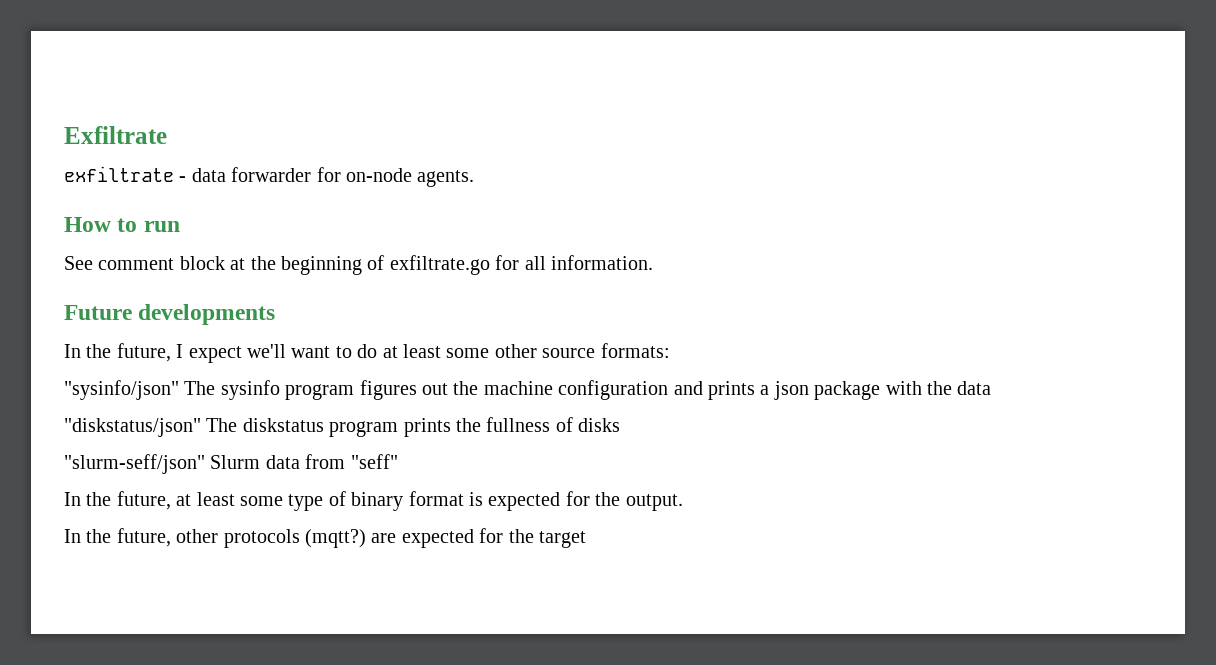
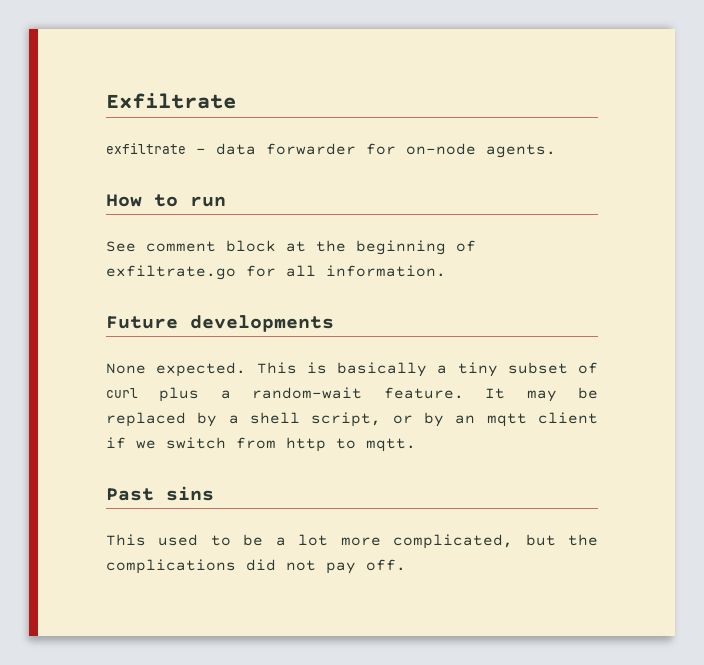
- In the future, I expect we'll want to do at least some other source formats:
- "sysinfo/json" The sysinfo program figures out the machine configuration and prints a json package with the data
- "diskstatus/json" The diskstatus program prints the fullness of disks
- "slurm-seff/json" Slurm data from "seff"
- In the future, at least some type of binary format is expected for the output.
- In the future, other protocols (mqtt?) are expected for the target
+ None expected. This is basically a tiny subset of curl plus a random-wait feature. It may be replaced by a shell script, or by an mqtt client if we switch from http to mqtt.
+ Past sins
+ This used to be a lot more complicated, but the complications did not pay off.

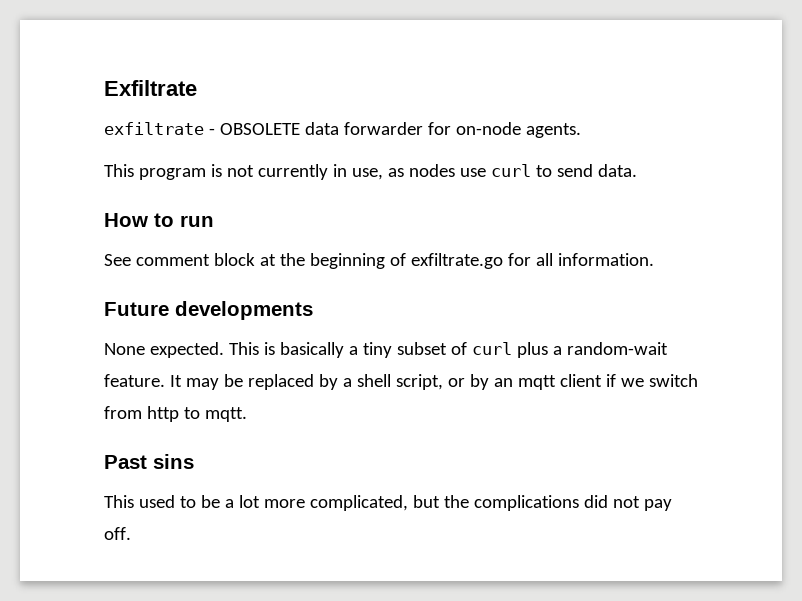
- exfiltrate - data forwarder for on-node agents.
+ exfiltrate - OBSOLETE data forwarder for on-node agents.
+ This program is not currently in use, as nodes use curl to send data.

